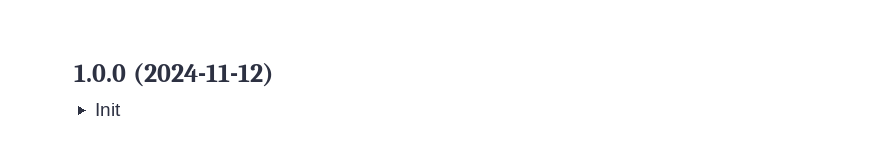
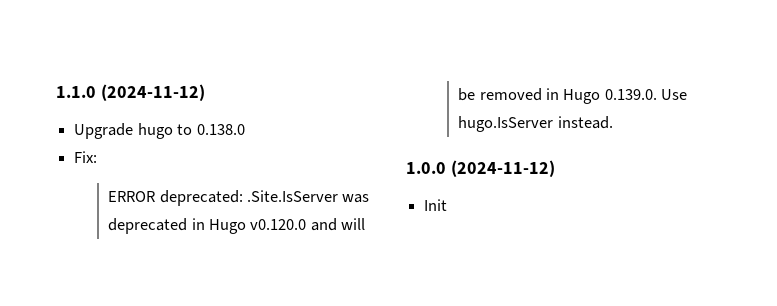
+ 1.1.0 (2024-11-12)
+ Upgrade hugo to 0.138.0
+ Fix:
+ ERROR deprecated: .Site.IsServer was deprecated in Hugo v0.120.0 and will be removed in Hugo 0.139.0. Use hugo.IsServer instead.

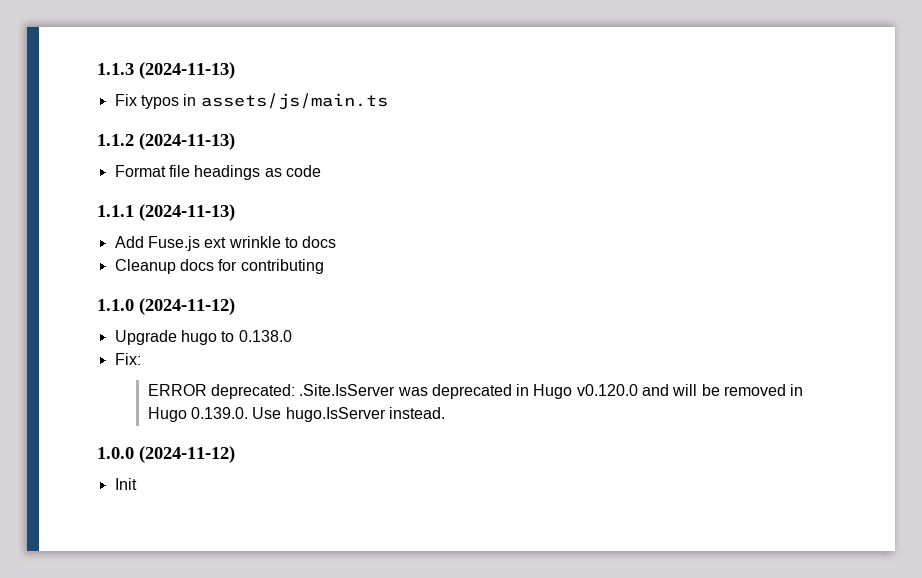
+ 1.1.3 (2024-11-13)
+ Fix typos in assets/js/main.ts
+ 1.1.2 (2024-11-13)
+ Format file headings as code
+ 1.1.1 (2024-11-13)
+ Add Fuse.js ext wrinkle to docs
+ Cleanup docs for contributing

